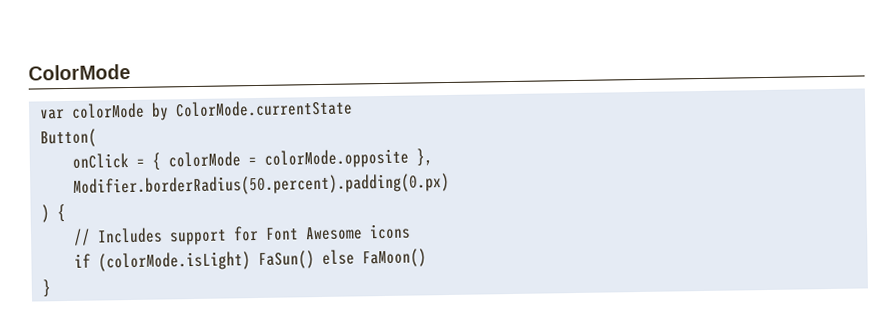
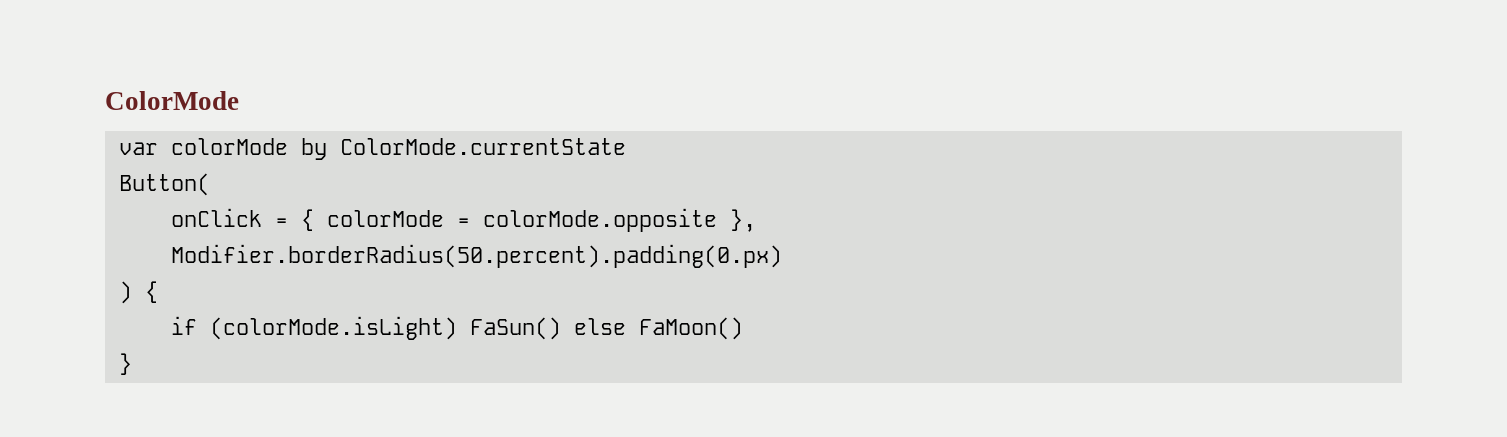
- // Includes support for Font Awesome icons

